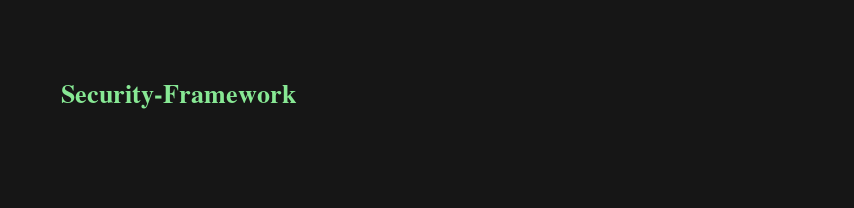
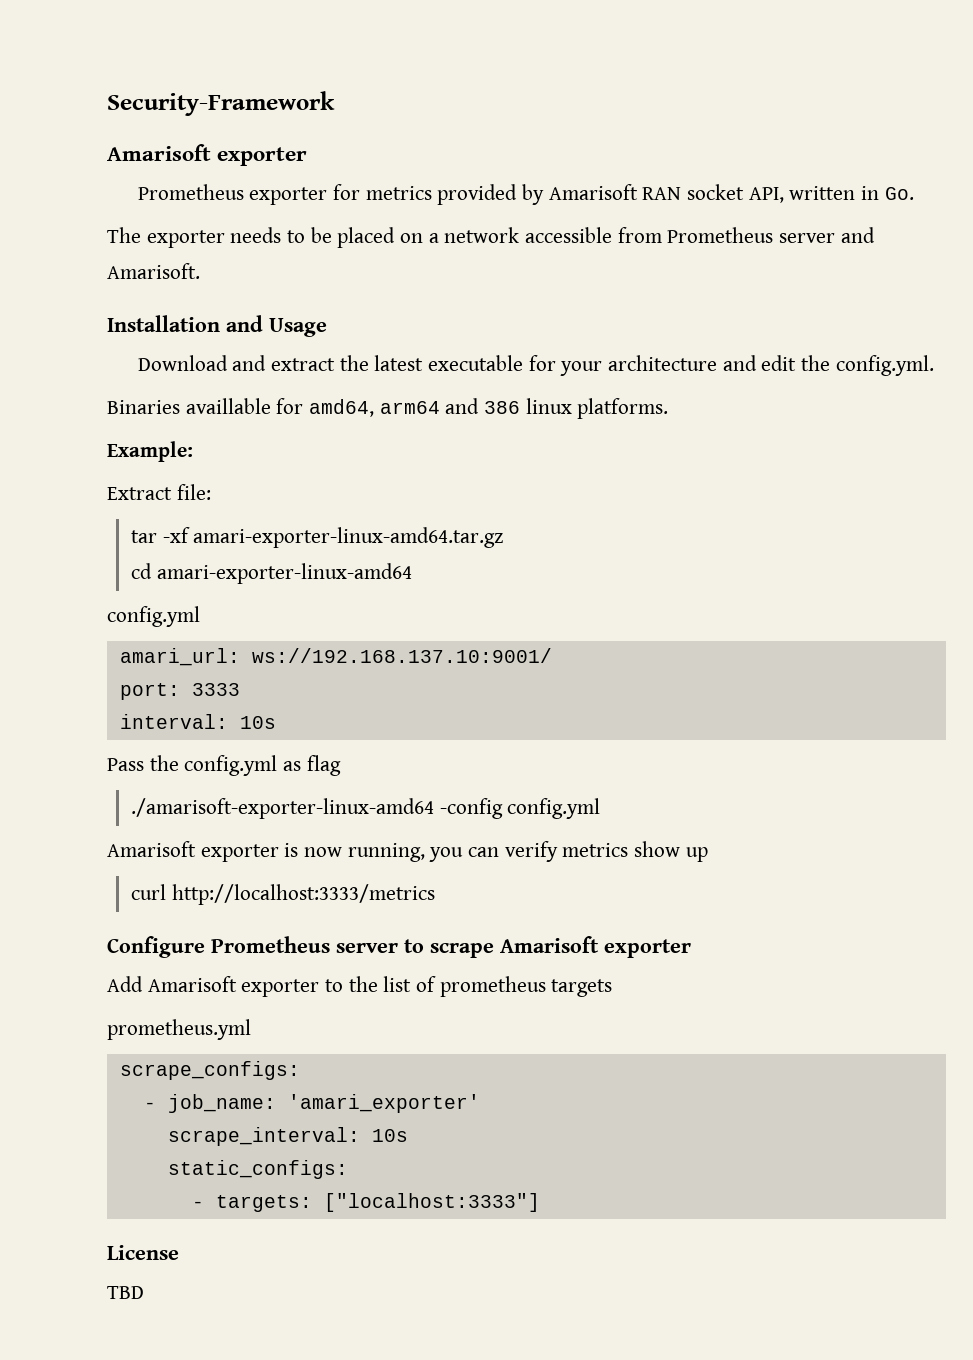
  Security-Framework
+ Amarisoft exporter
+ Prometheus exporter for metrics provided by Amarisoft RAN socket API, written in Go.
+ The exporter needs to be placed on a network accessible from Prometheus server and Amarisoft.
+ Installation and Usage
+ Download and extract the latest executable for your architecture and edit the config.yml.
+ Binaries availlable for amd64, arm64 and 386 linux platforms.
+ Example:
+ Extract file:
+ tar -xf amari-exporter-linux-amd64.tar.gz
+ cd amari-exporter-linux-amd64
+ config.yml
+ amari_url: ws://192.168.137.10:9001/
+ port: 3333
+ interval: 10s
+ Pass the config.yml as flag
+ ./amarisoft-exporter-linux-amd64 -config config.yml
+ Amarisoft exporter is now running, you can verify metrics show up
+ curl http://localhost:3333/metrics
+ Configure Prometheus server to scrape Amarisoft exporter
+ Add Amarisoft exporter to the list of prometheus targets
+ prometheus.yml
+ scrape_configs:
+ - job_name: 'amari_exporter'
+ scrape_interval: 10s
+ static_configs:
+ - targets: ["localhost:3333"]
+ License
+ TBD

